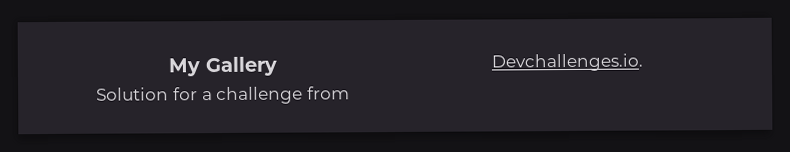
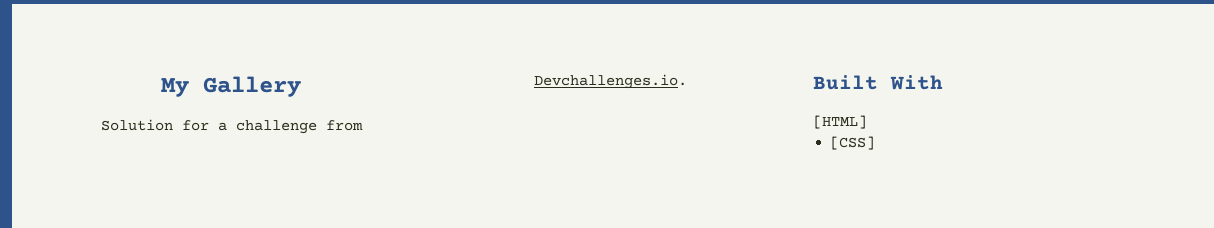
+ Built With
+ [HTML]
+ [CSS]

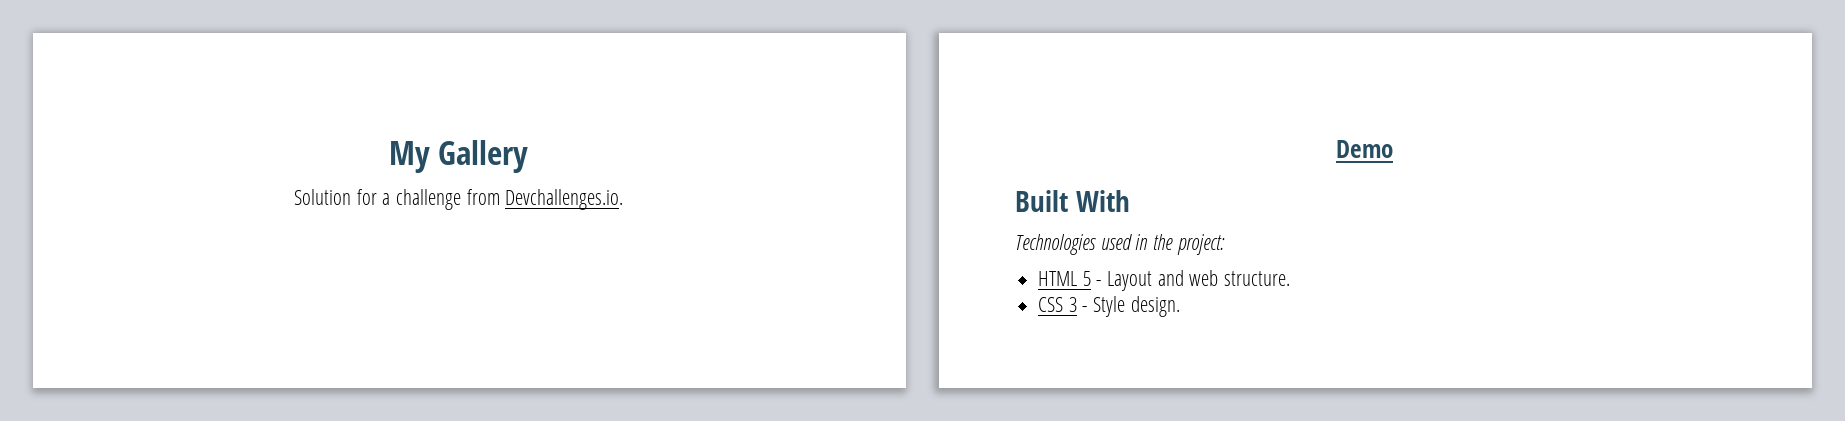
+ Demo
- [HTML]
- [CSS]
+ Technologies used in the project:
+ HTML 5 - Layout and web structure.
+ CSS 3 - Style design.

